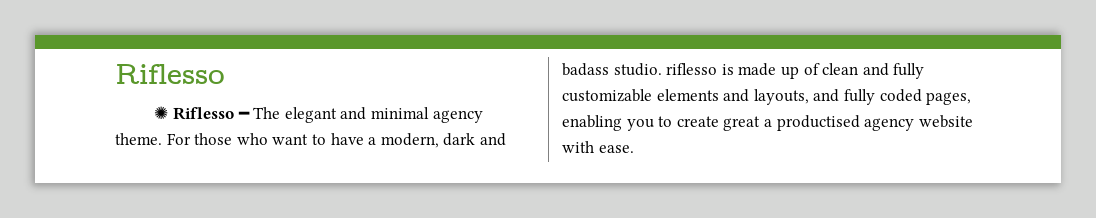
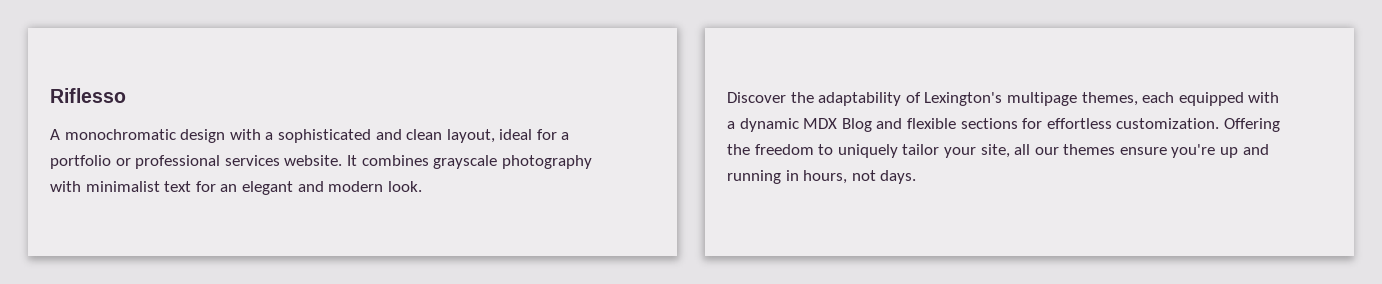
- ✺ Riflesso ━ The elegant and minimal agency theme. For those who want to have a modern, dark and badass studio. riflesso is made up of clean and fully customizable elements and layouts, and fully coded pages, enabling you to create great a productised agency website with ease.
+ A monochromatic design with a sophisticated and clean layout, ideal for a portfolio or professional services website. It combines grayscale photography with minimalist text for an elegant and modern look.
+ Discover the adaptability of Lexington's multipage themes, each equipped with a dynamic MDX Blog and flexible sections for effortless customization. Offering the freedom to uniquely tailor your site, all our themes ensure you're up and running in hours, not days.

